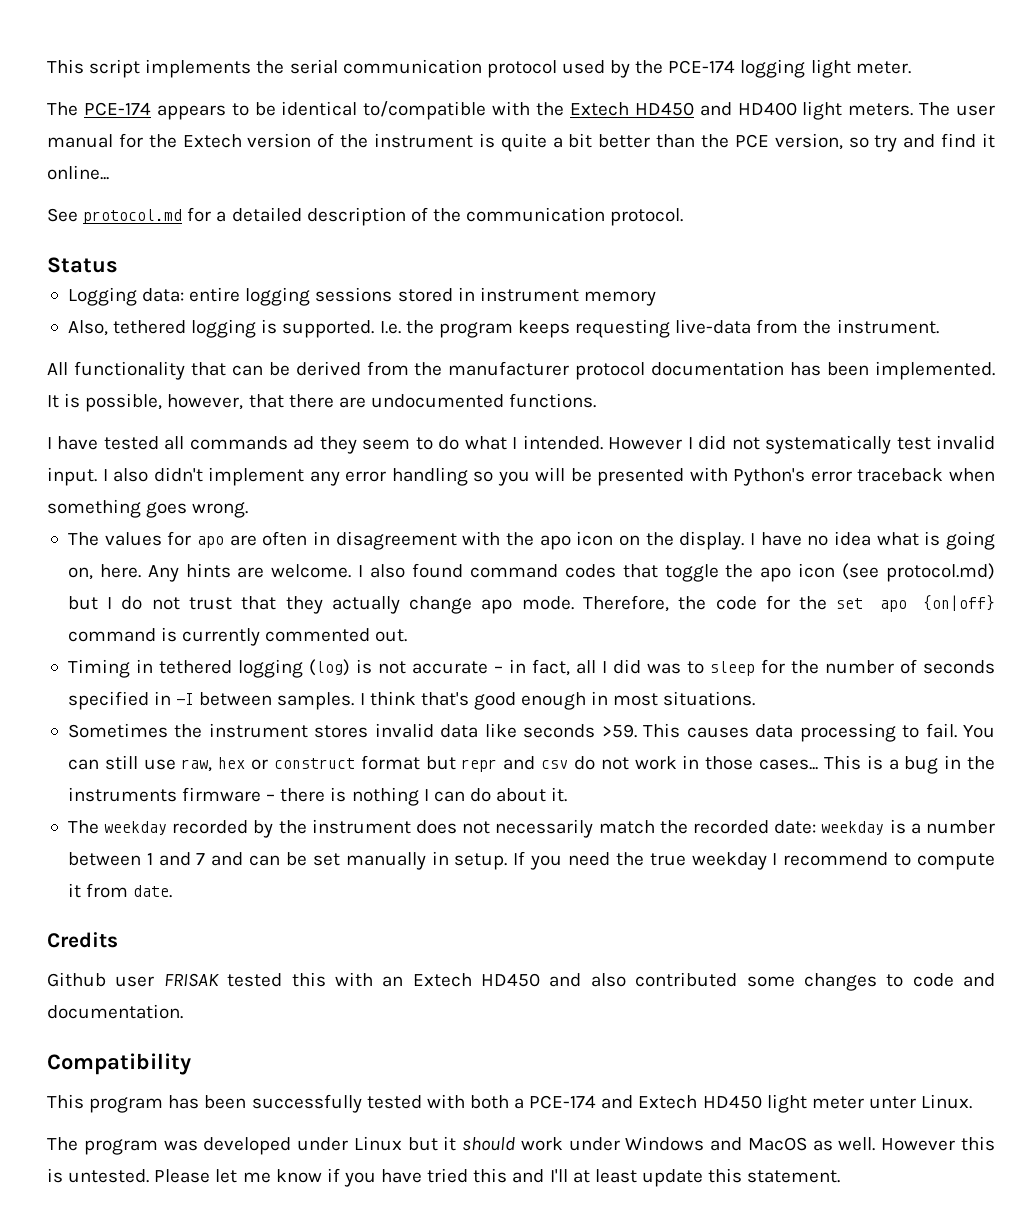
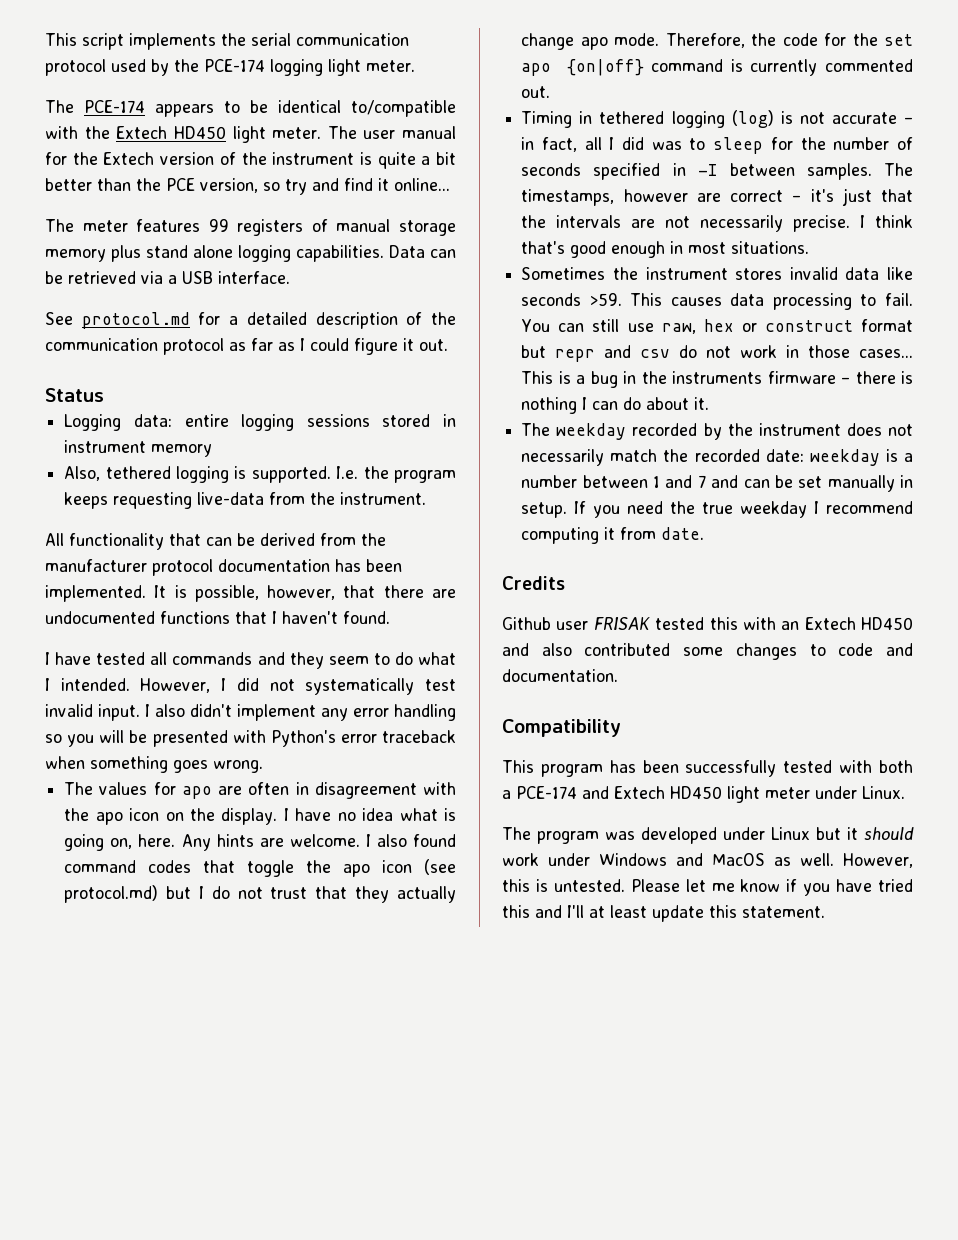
- The PCE-174 appears to be identical to/compatible with the Extech HD450 and HD400 light meters.
+ The PCE-174 appears to be identical to/compatible with the Extech HD450 light meter.
+ The meter features 99 registers of manual storage memory plus stand alone logging capabilities. Data can be retrieved via a USB interface.
- See protocol.md for a detailed description of the communication protocol.
+ See protocol.md for a detailed description of the communication protocol as far as I could figure it out.
- It is possible, however, that there are undocumented functions.
+ It is possible, however, that there are undocumented functions that I haven't found.
- I have tested all commands ad they seem to do what I intended.
+ I have tested all commands and they seem to do what I intended.
- However I did not systematically test invalid input.
+ However, I did not systematically test invalid input.
+ The timestamps, however are correct – it's just that the intervals are not necessarily precise.
- If you need the true weekday I recommend to compute it from date.
+ If you need the true weekday I recommend computing it from date.
- This program has been successfully tested with both a PCE-174 and Extech HD450 light meter unter Linux.
+ This program has been successfully tested with both a PCE-174 and Extech HD450 light meter under Linux.
- However this is untested.
+ However, this is untested.

